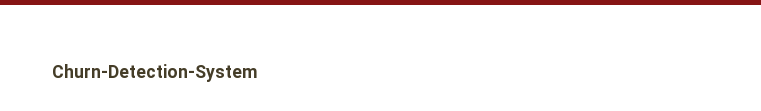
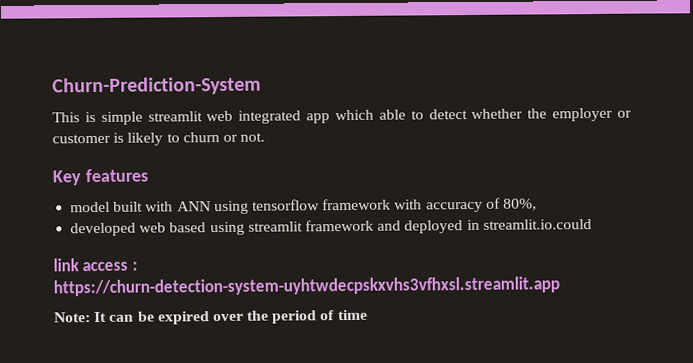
- Churn-Detection-System
+ Churn-Prediction-System
+ This is simple streamlit web integrated app which able to detect whether the employer or customer is likely to churn or not.
+ Key features
+ model built with ANN using tensorflow framework with accuracy of 80%,
+ developed web based using streamlit framework and deployed in streamlit.io.could
+ link access : https://churn-detection-system-uyhtwdecpskxvhs3vfhxsl.streamlit.app
+ Note: It can be expired over the period of time

